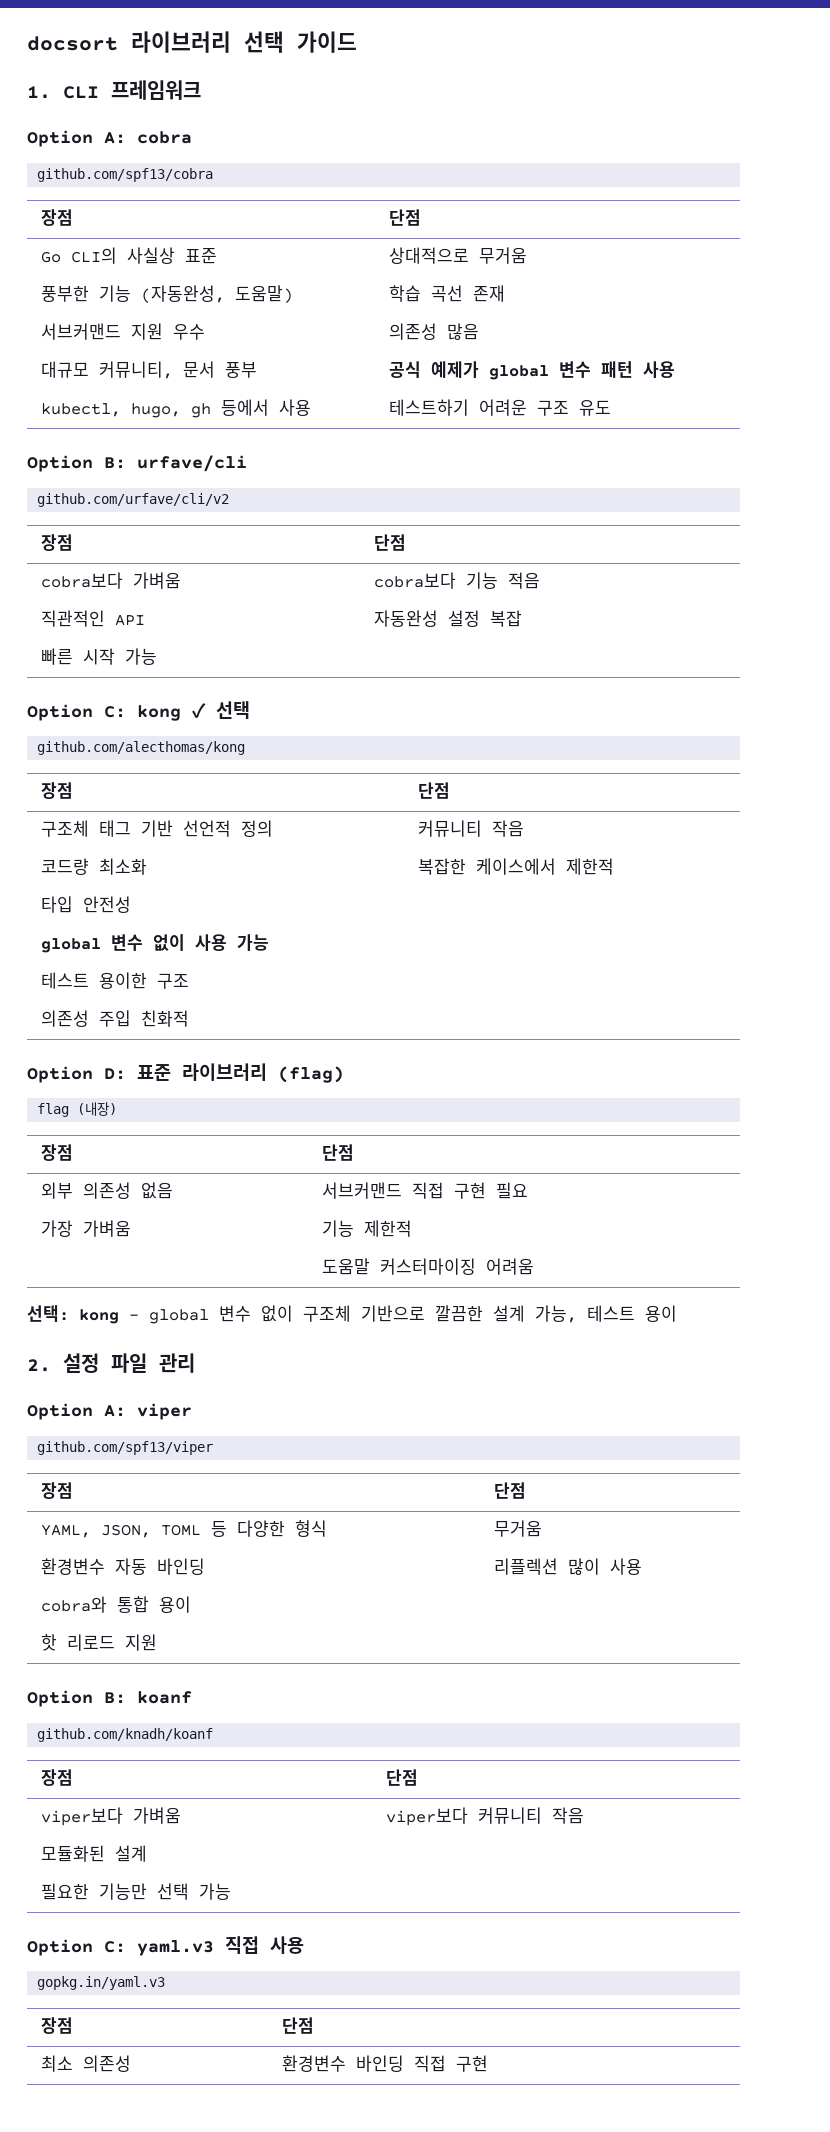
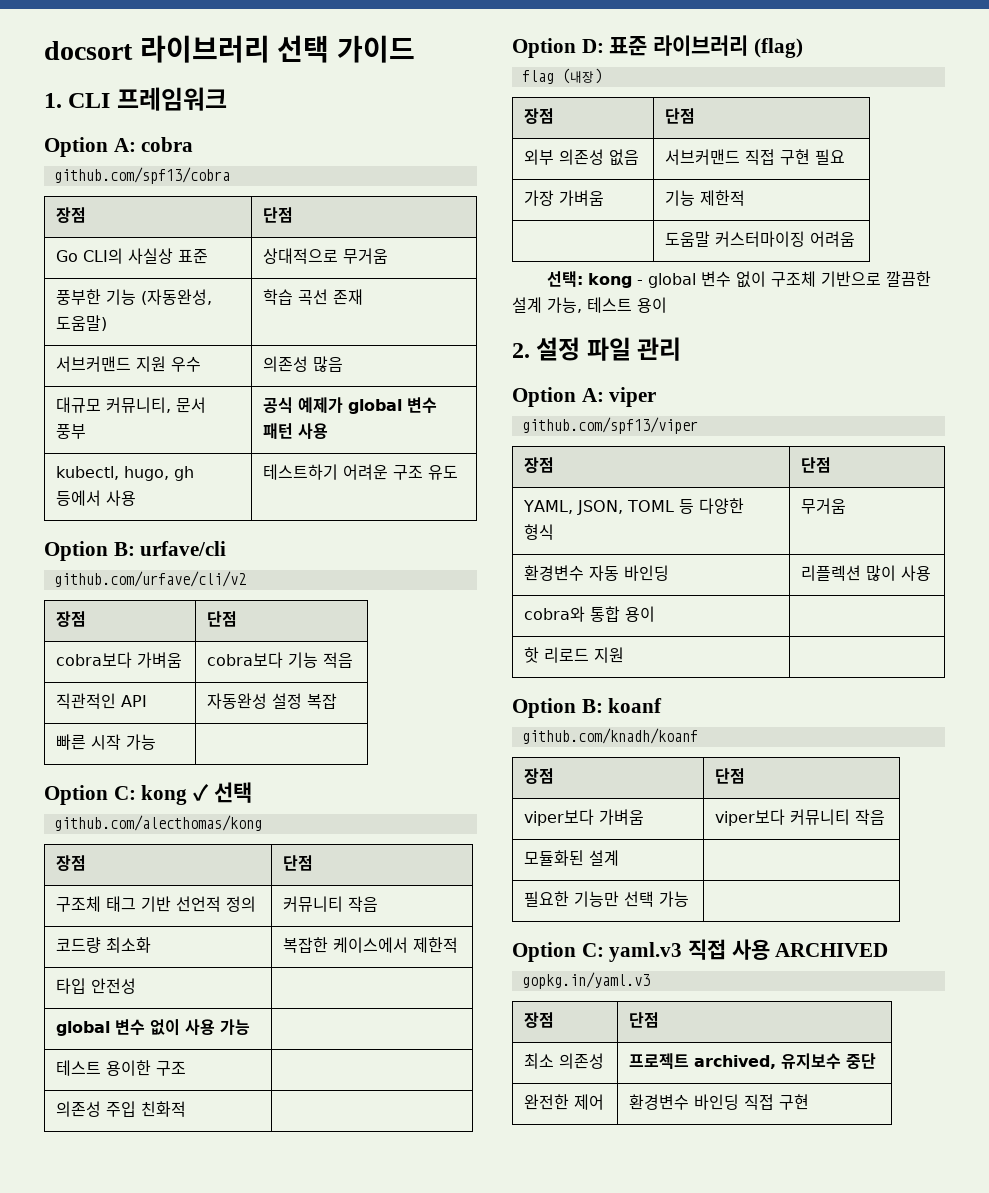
- Option C: yaml.v3 직접 사용
+ Option C: yaml.v3 직접 사용 ARCHIVED
- 최소 의존성 | 환경변수 바인딩 직접 구현
+ 최소 의존성 | 프로젝트 archived, 유지보수 중단
+ 완전한 제어 | 환경변수 바인딩 직접 구현

